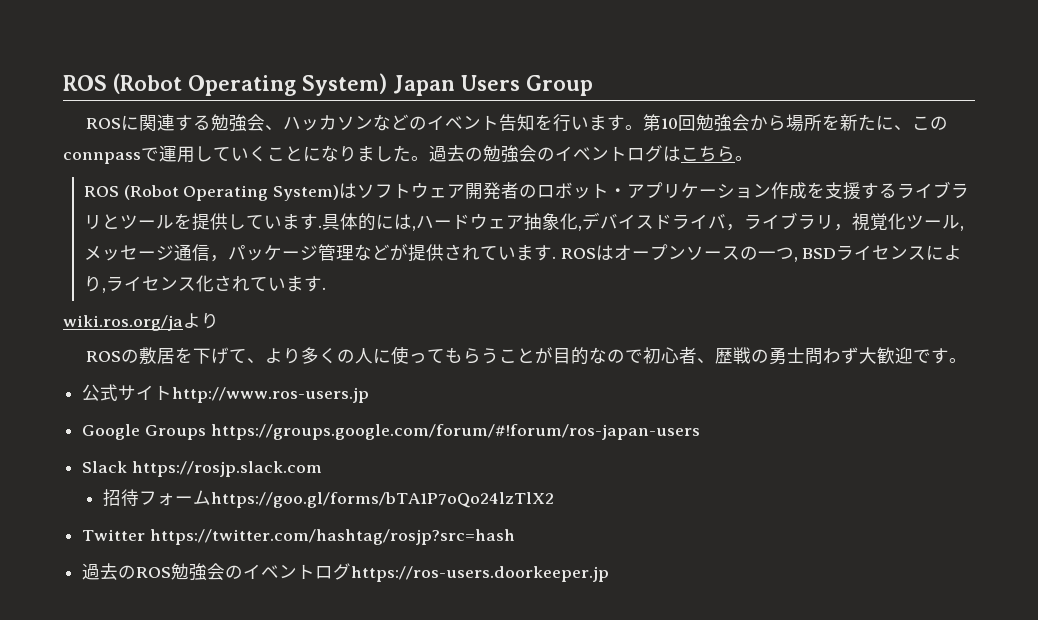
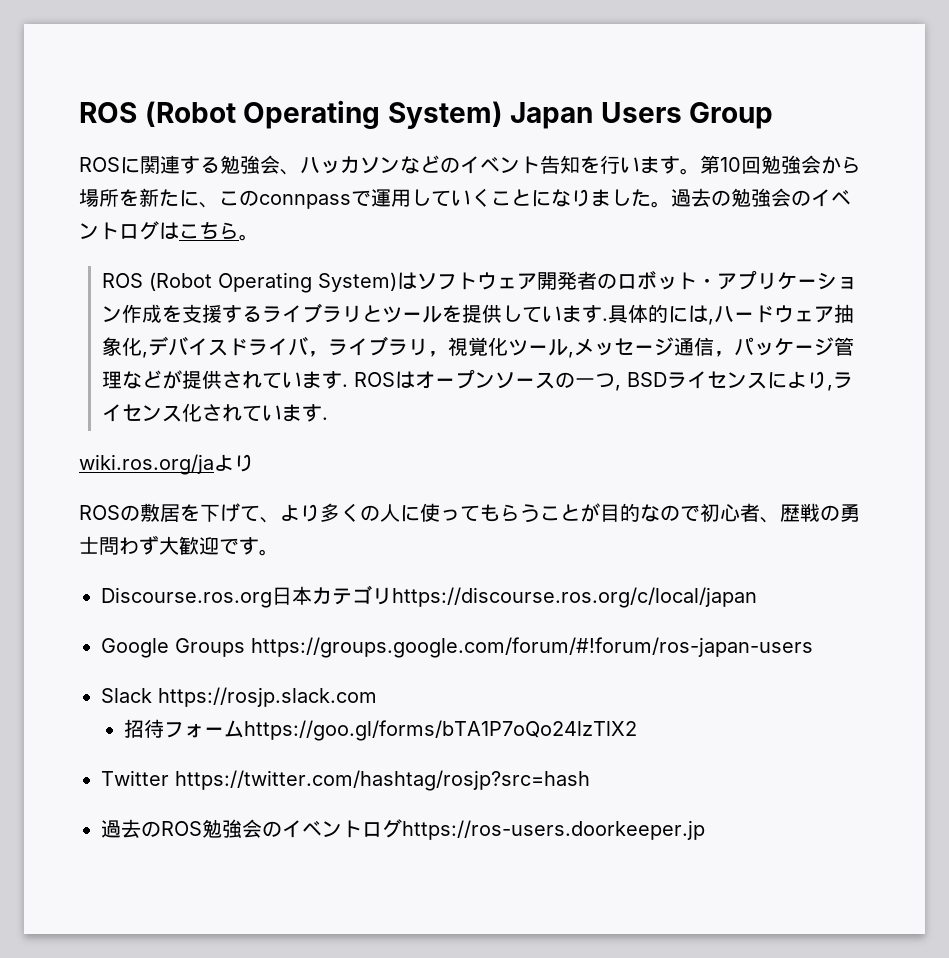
- 公式サイトhttp://www.ros-users.jp
+ Discourse.ros.org日本カテゴリhttps://discourse.ros.org/c/local/japan

